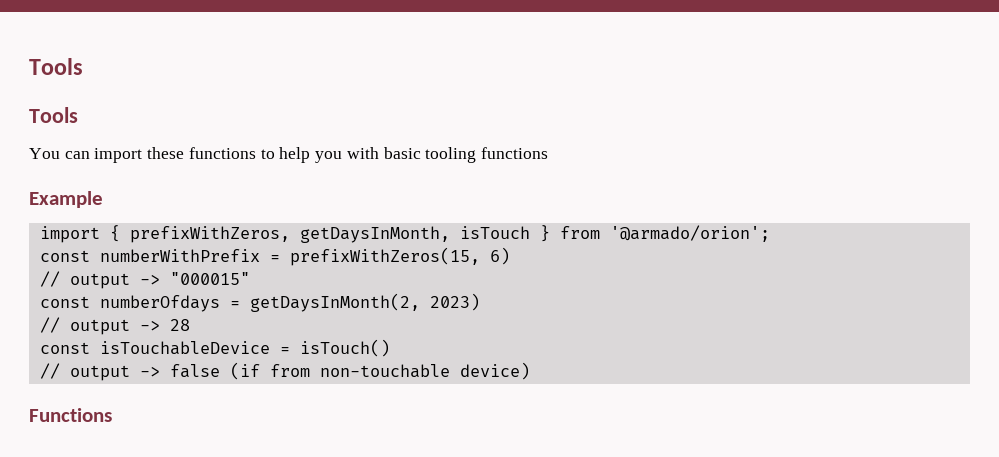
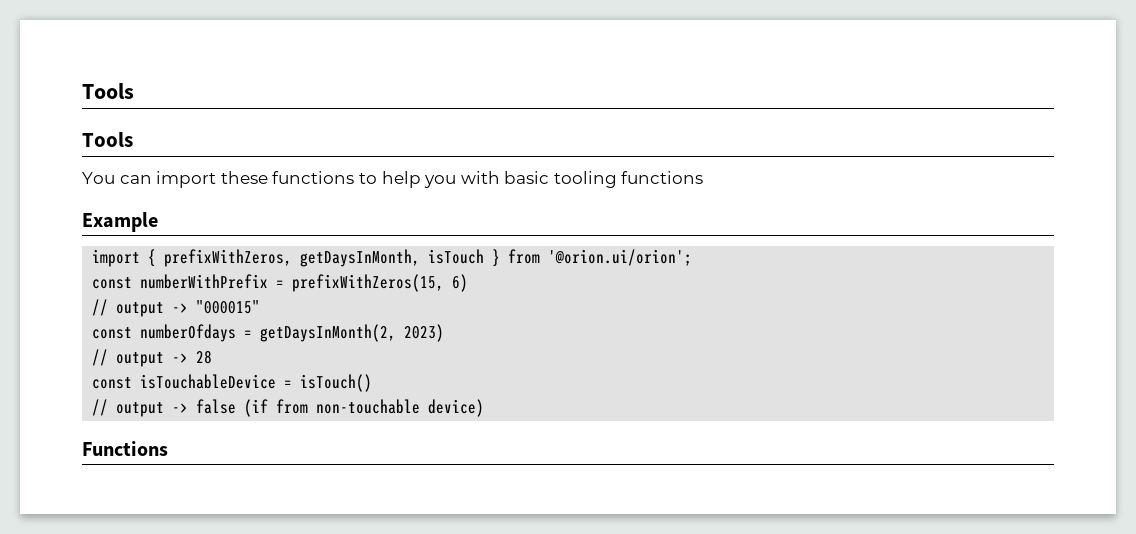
- import { prefixWithZeros, getDaysInMonth, isTouch } from '@armado/orion';
+ import { prefixWithZeros, getDaysInMonth, isTouch } from '@orion.ui/orion';

